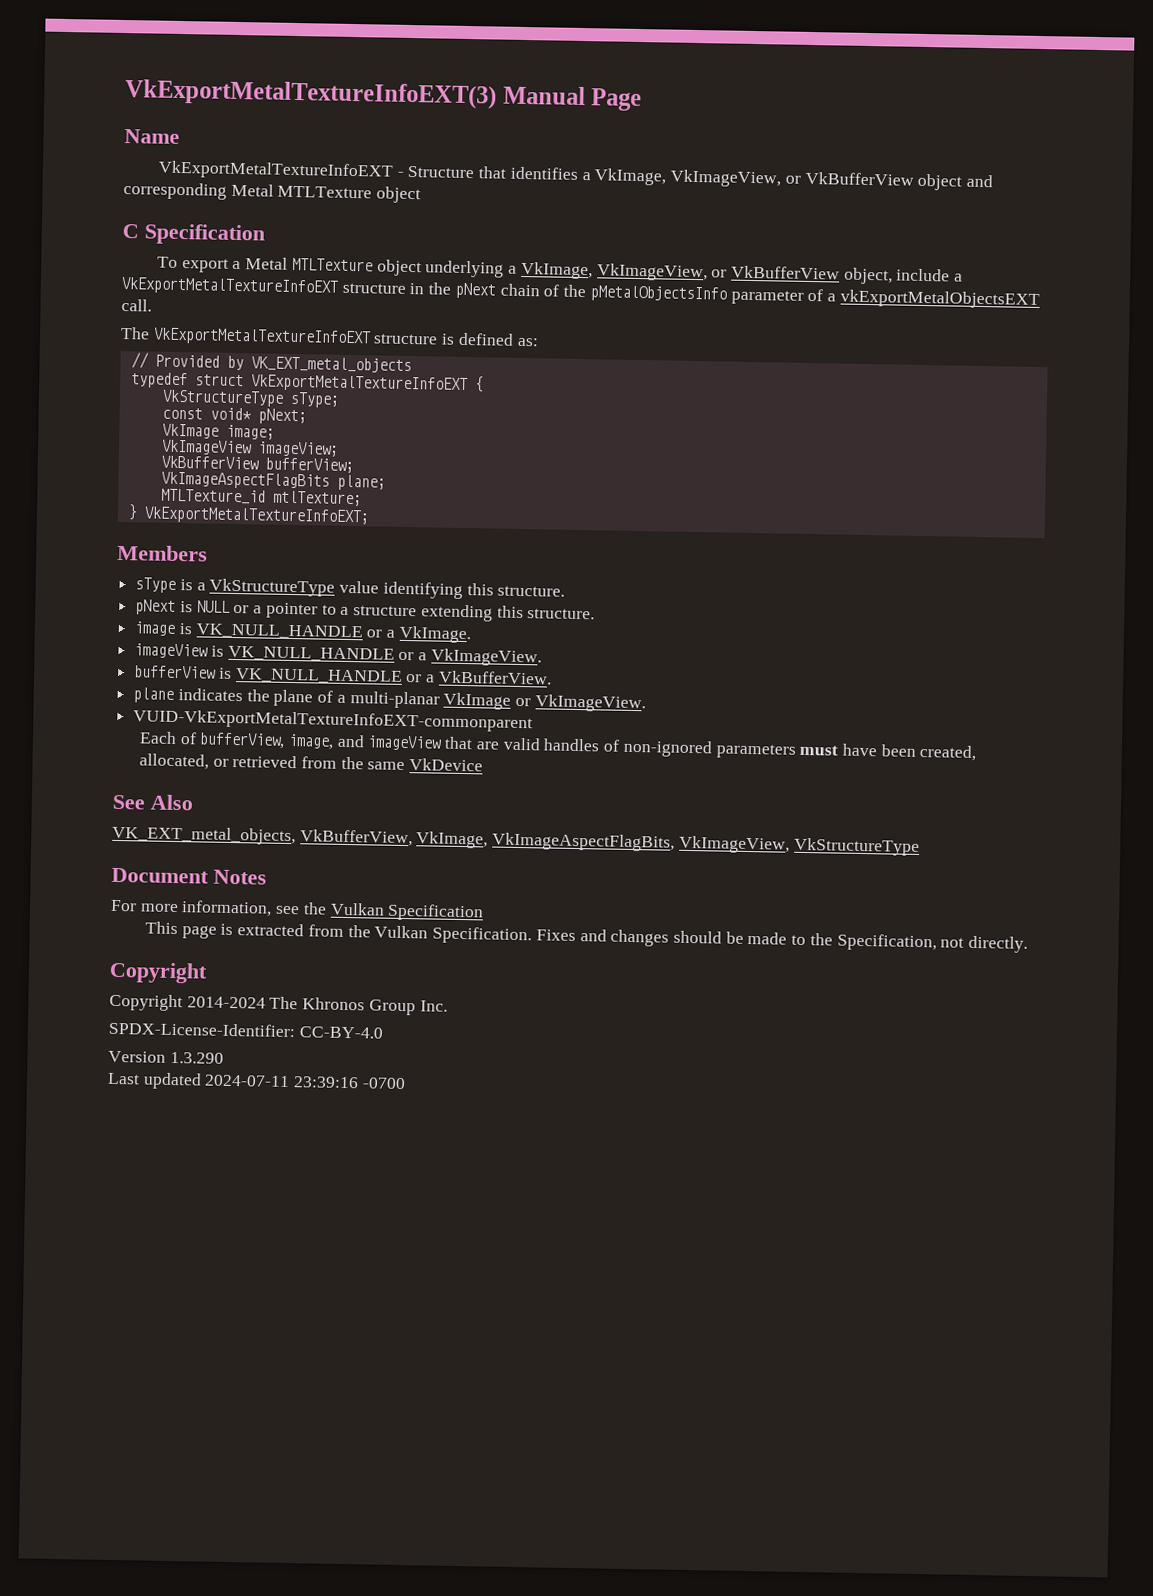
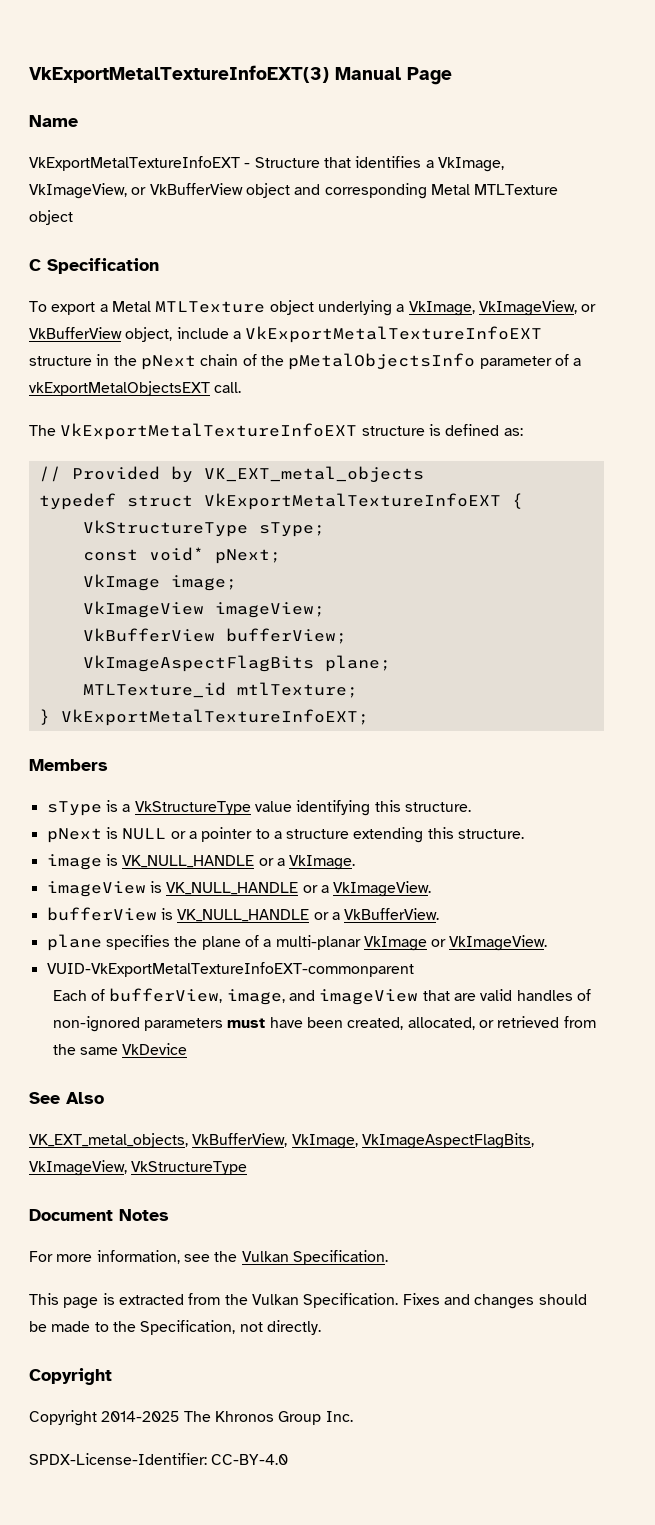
- plane indicates the plane of a multi-planar VkImage or VkImageView.
+ plane specifies the plane of a multi-planar VkImage or VkImageView.
- For more information, see the Vulkan Specification
+ For more information, see the Vulkan Specification.
- Copyright 2014-2024 The Khronos Group Inc.
+ Copyright 2014-2025 The Khronos Group Inc.
- Version 1.3.290
- Last updated 2024-07-11 23:39:16 -0700

